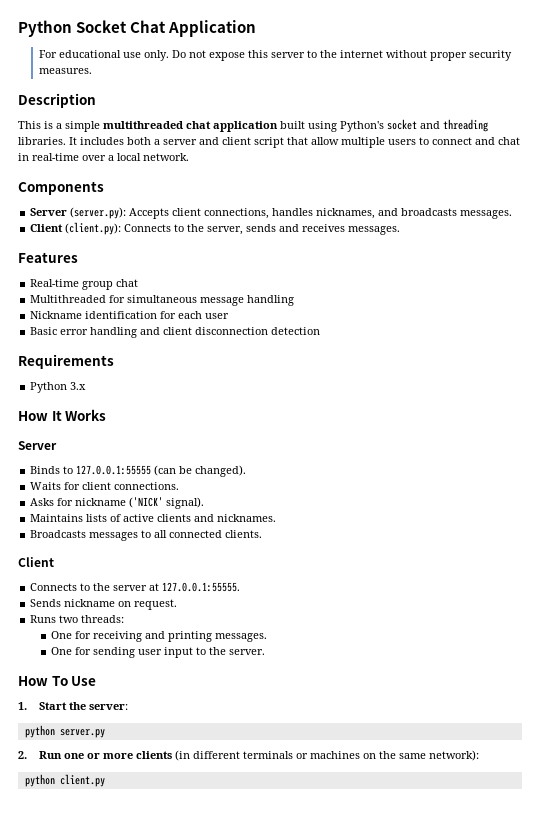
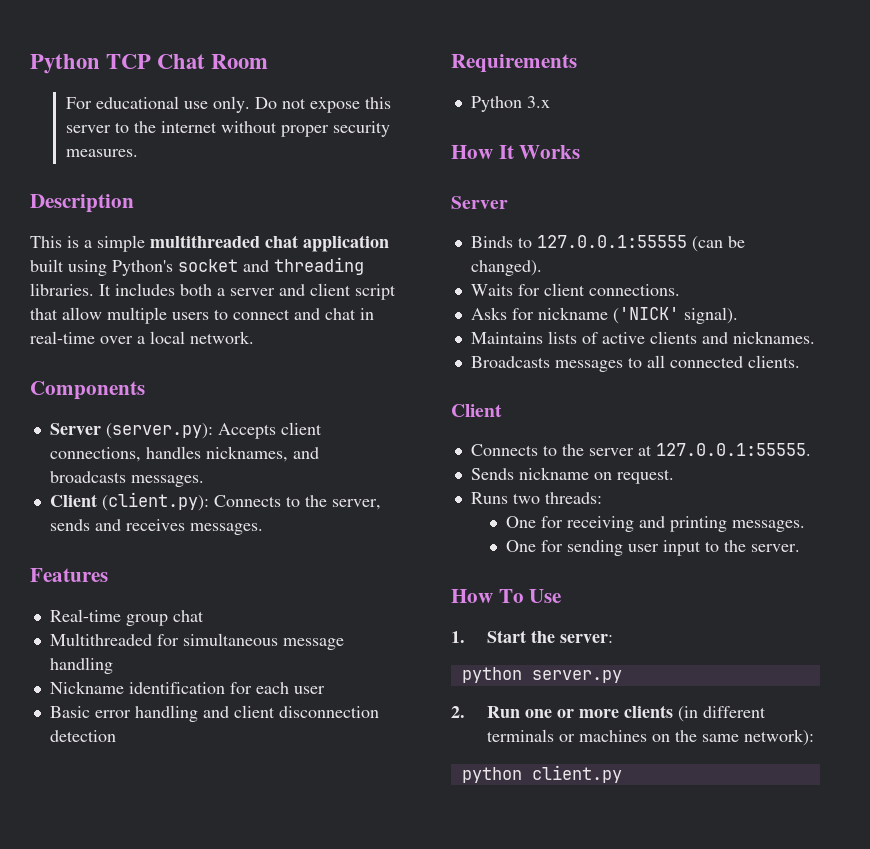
- Python Socket Chat Application
+ Python TCP Chat Room

